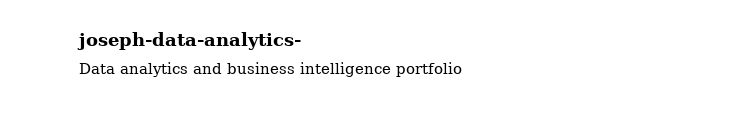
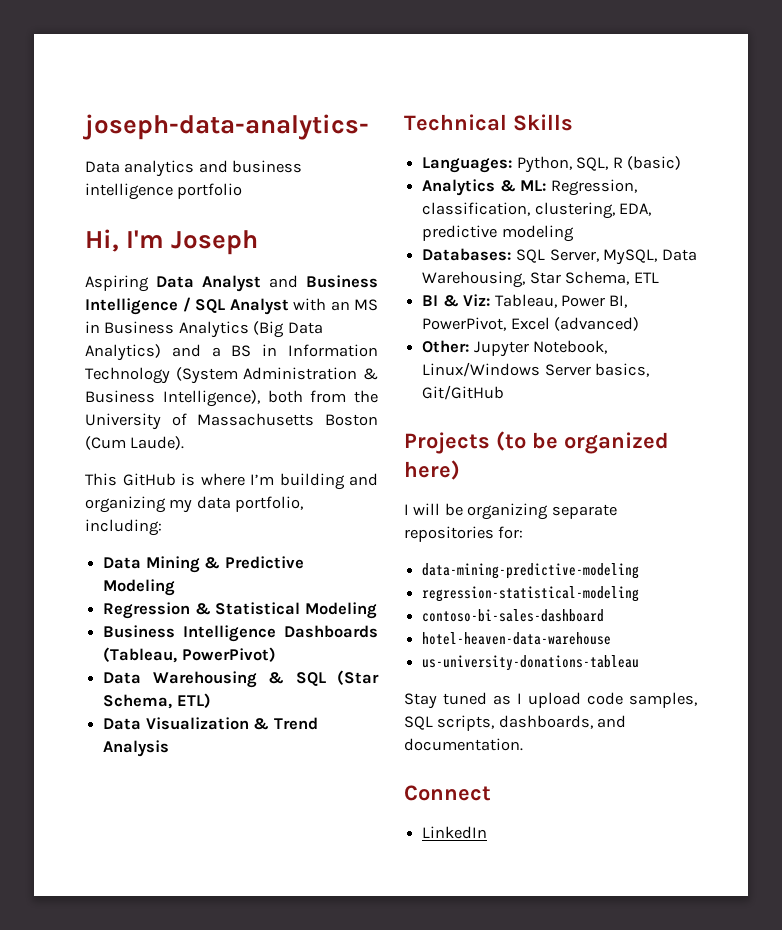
+ Hi, I'm Joseph
+ Aspiring Data Analyst and Business Intelligence / SQL Analyst with an MS in Business Analytics (Big Data Analytics) and a BS in Information Technology (System Administration & Business Intelligence), both from the University of Massachusetts Boston (Cum Laude).
+ This GitHub is where I’m building and organizing my data portfolio, including:
+ Data Mining & Predictive Modeling
+ Regression & Statistical Modeling
+ Business Intelligence Dashboards (Tableau, PowerPivot)
+ Data Warehousing & SQL (Star Schema, ETL)
+ Data Visualization & Trend Analysis
+ Technical Skills
+ Languages: Python, SQL, R (basic)
+ Analytics & ML: Regression, classification, clustering, EDA, predictive modeling
+ Databases: SQL Server, MySQL, Data Warehousing, Star Schema, ETL
+ BI & Viz: Tableau, Power BI, PowerPivot, Excel (advanced)
+ Other: Jupyter Notebook, Linux/Windows Server basics, Git/GitHub
+ Projects (to be organized here)
+ I will be organizing separate repositories for:
+ data-mining-predictive-modeling
+ regression-statistical-modeling
+ contoso-bi-sales-dashboard
+ hotel-heaven-data-warehouse
+ us-university-donations-tableau
+ Stay tuned as I upload code samples, SQL scripts, dashboards, and documentation.
+ Connect
+ LinkedIn

